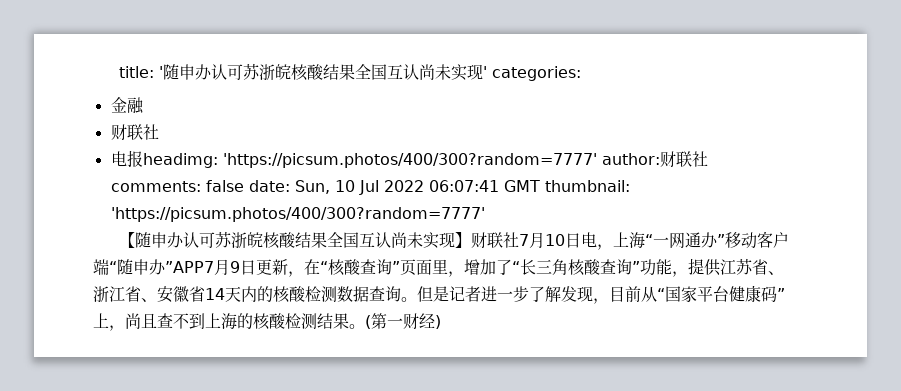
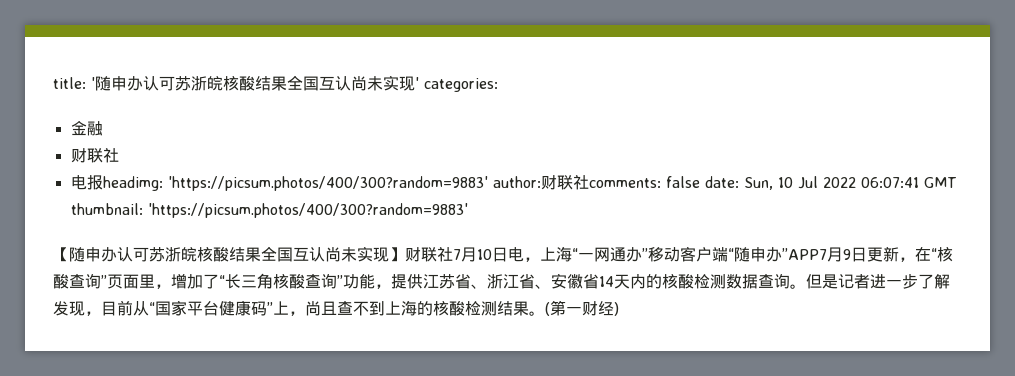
- 电报headimg: 'https://picsum.photos/400/300?random=7777' author:财联社comments: false date: Sun, 10 Jul 2022 06:07:41 GMT thumbnail: 'https://picsum.photos/400/300?random=7777'
+ 电报headimg: 'https://picsum.photos/400/300?random=9883' author:财联社comments: false date: Sun, 10 Jul 2022 06:07:41 GMT thumbnail: 'https://picsum.photos/400/300?random=9883'

